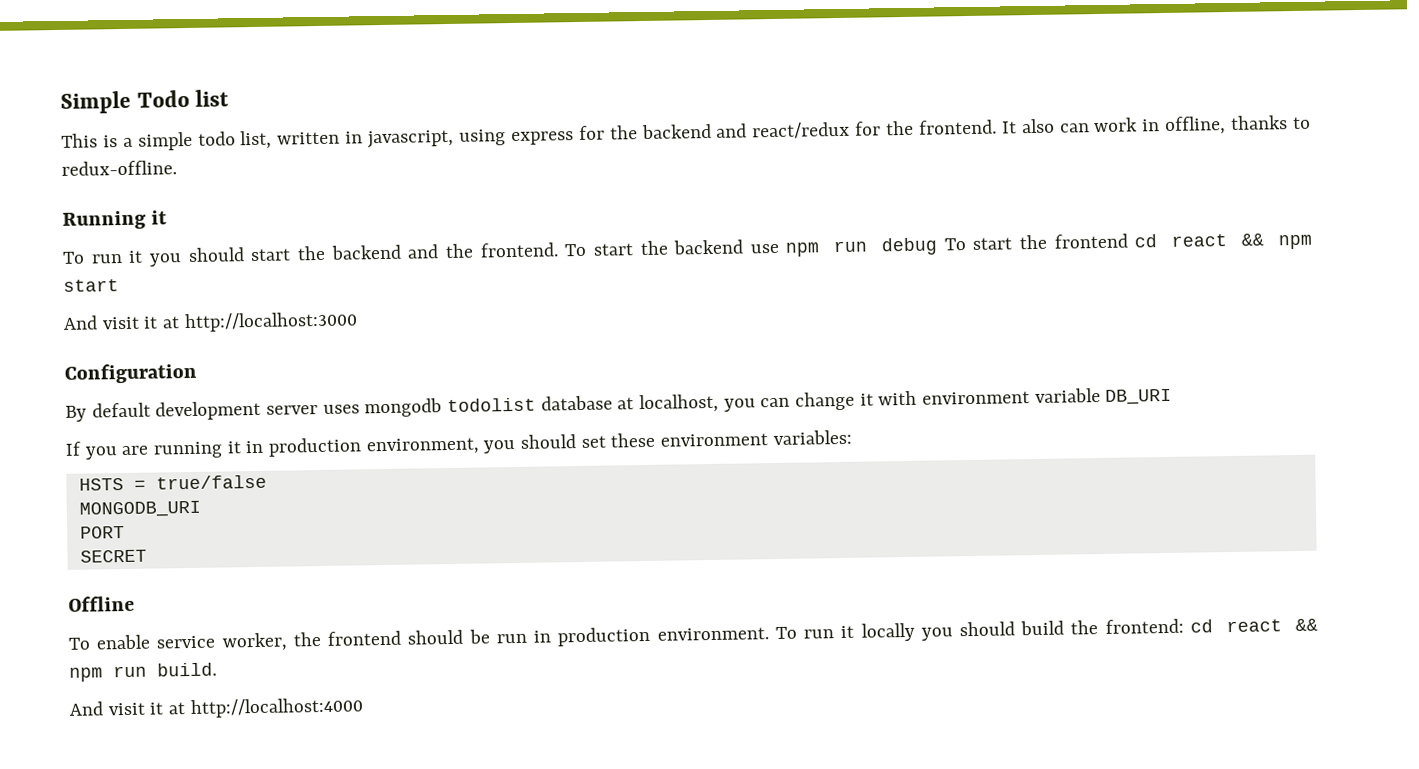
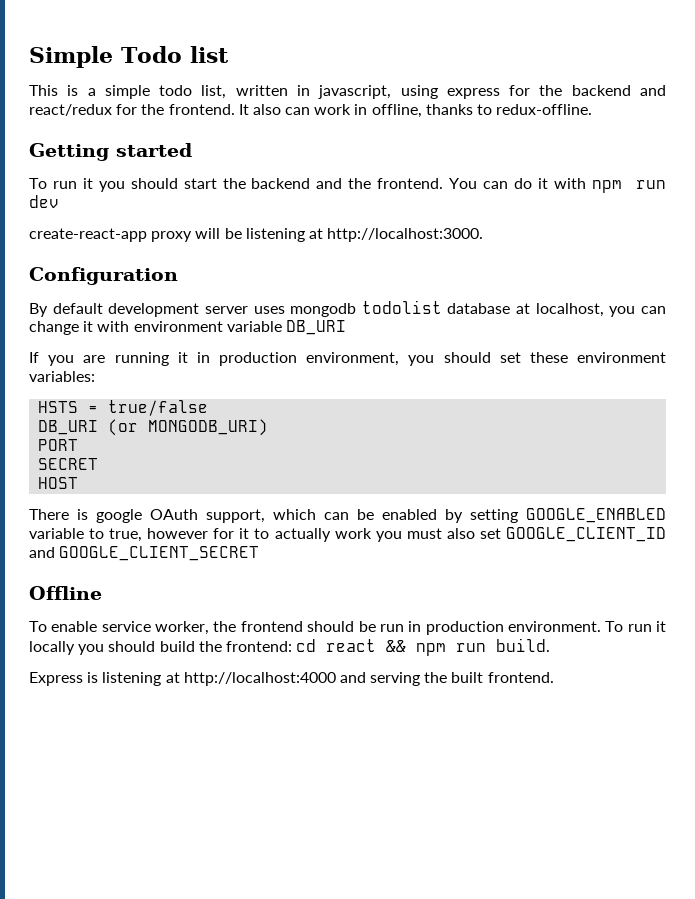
- Running it
+ Getting started
- To start the backend use npm run debug To start the frontend cd react && npm start
- And visit it at http://localhost:3000
+ You can do it with npm run dev
+ create-react-app proxy will be listening at http://localhost:3000.
- MONGODB_URI
+ DB_URI (or MONGODB_URI)
+ HOST
+ There is google OAuth support, which can be enabled by setting GOOGLE_ENABLED variable to true, however for it to actually work you must also set GOOGLE_CLIENT_ID and GOOGLE_CLIENT_SECRET
- And visit it at http://localhost:4000
+ Express is listening at http://localhost:4000 and serving the built frontend.

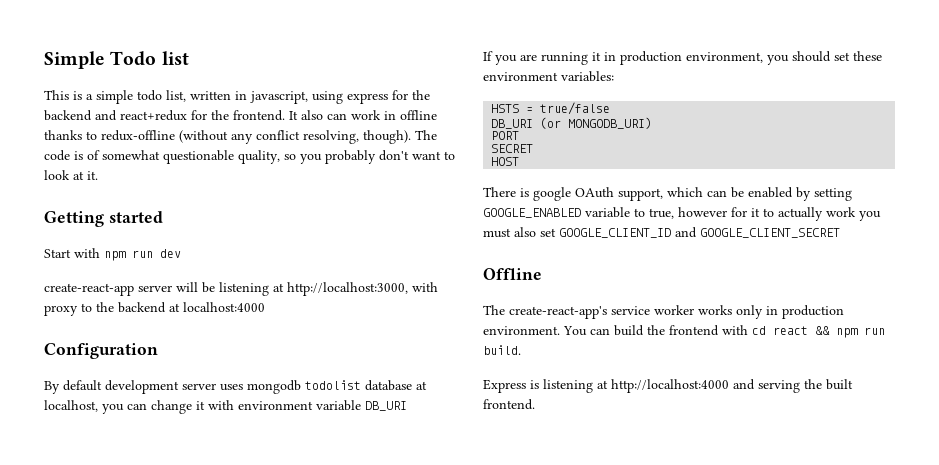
- This is a simple todo list, written in javascript, using express for the backend and react/redux for the frontend.
+ This is a simple todo list, written in javascript, using express for the backend and react+redux for the frontend.
- It also can work in offline, thanks to redux-offline.
+ It also can work in offline thanks to redux-offline (without any conflict resolving, though). The code is of somewhat questionable quality, so you probably don't want to look at it.
  Getting started
- To run it you should start the backend and the frontend. You can do it with npm run dev
+ Start with npm run dev
- create-react-app proxy will be listening at http://localhost:3000.
+ create-react-app server will be listening at http://localhost:3000, with proxy to the backend at localhost:4000
- To enable service worker, the frontend should be run in production environment. To run it locally you should build the frontend: cd react && npm run build.
+ The create-react-app's service worker works only in production environment. You can build the frontend with cd react && npm run build.

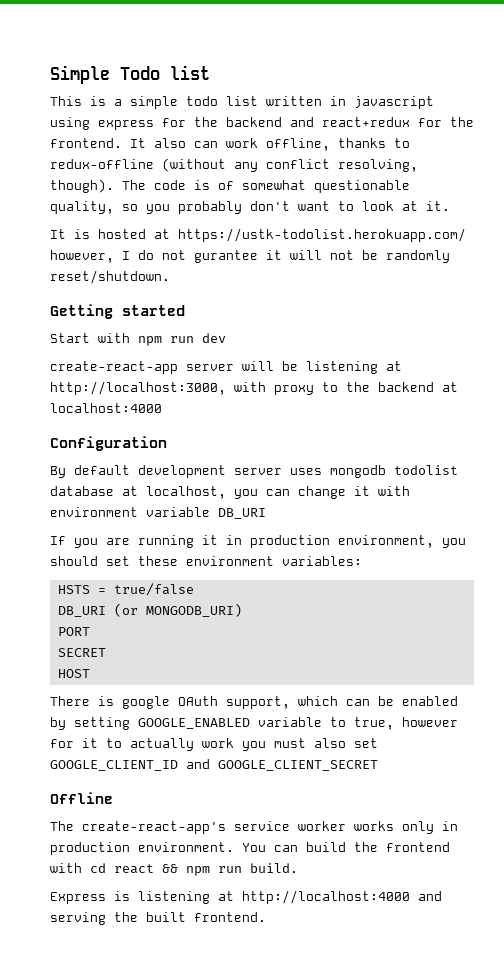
- This is a simple todo list, written in javascript, using express for the backend and react+redux for the frontend.
+ This is a simple todo list written in javascript using express for the backend and react+redux for the frontend.
- It also can work in offline thanks to redux-offline (without any conflict resolving, though).
+ It also can work offline, thanks to redux-offline (without any conflict resolving, though).
+ It is hosted at https://ustk-todolist.herokuapp.com/ however, I do not gurantee it will not be randomly reset/shutdown.

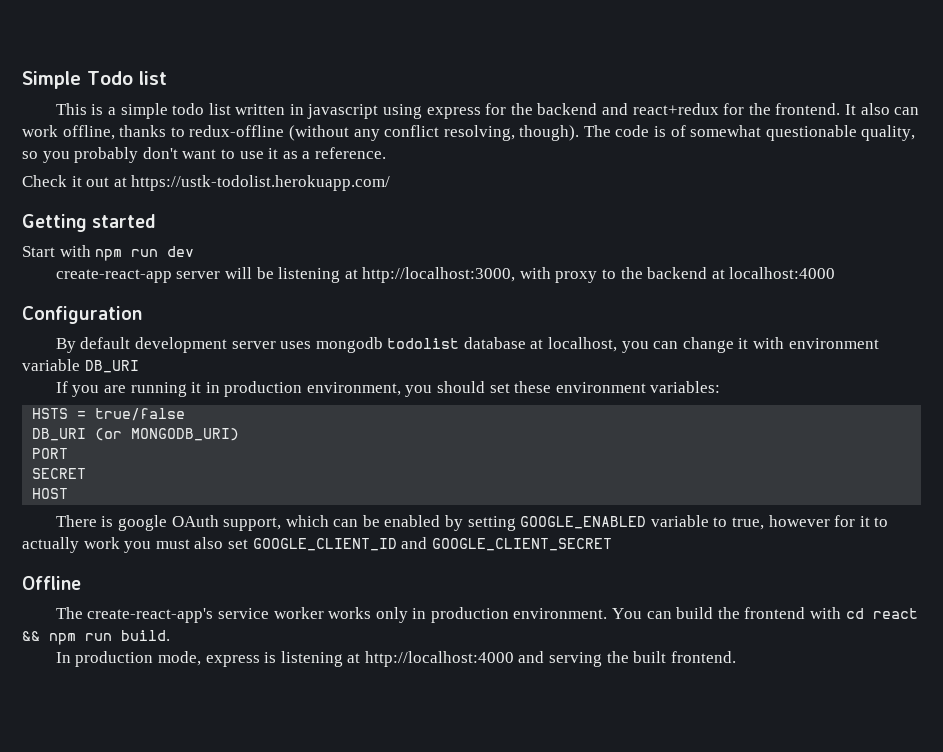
- The code is of somewhat questionable quality, so you probably don't want to look at it.
- It is hosted at https://ustk-todolist.herokuapp.com/ however, I do not gurantee it will not be randomly reset/shutdown.
+ The code is of somewhat questionable quality, so you probably don't want to use it as a reference.
+ Check it out at https://ustk-todolist.herokuapp.com/
- Express is listening at http://localhost:4000 and serving the built frontend.
+ In production mode, express is listening at http://localhost:4000 and serving the built frontend.

